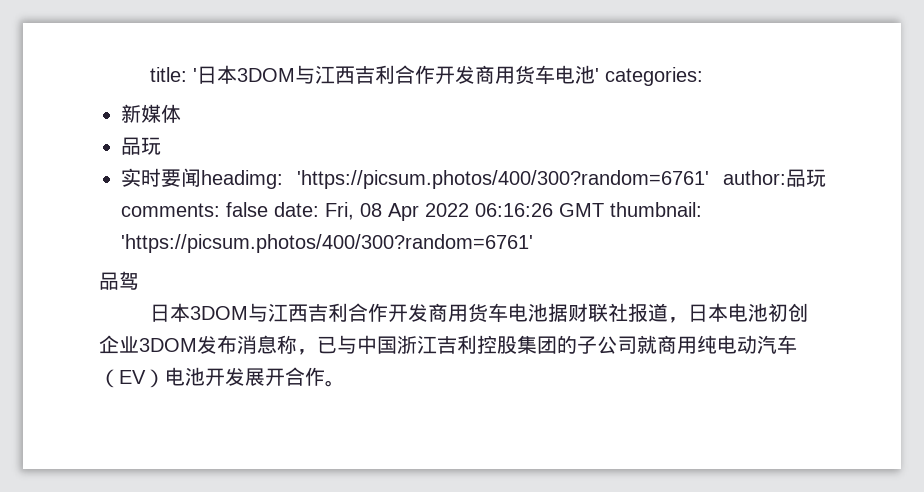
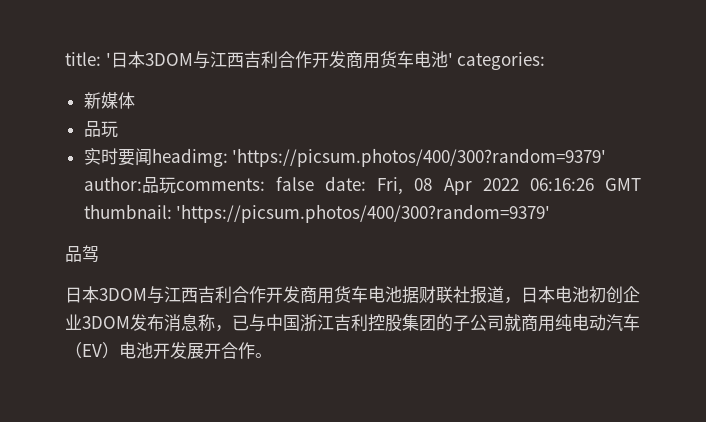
- 实时要闻headimg: 'https://picsum.photos/400/300?random=6761' author:品玩comments: false date: Fri, 08 Apr 2022 06:16:26 GMT thumbnail: 'https://picsum.photos/400/300?random=6761'
+ 实时要闻headimg: 'https://picsum.photos/400/300?random=9379' author:品玩comments: false date: Fri, 08 Apr 2022 06:16:26 GMT thumbnail: 'https://picsum.photos/400/300?random=9379'

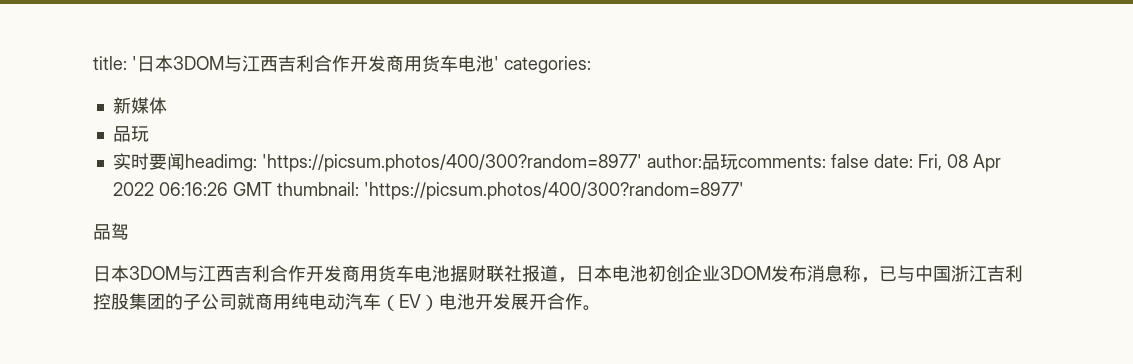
- 实时要闻headimg: 'https://picsum.photos/400/300?random=9379' author:品玩comments: false date: Fri, 08 Apr 2022 06:16:26 GMT thumbnail: 'https://picsum.photos/400/300?random=9379'
+ 实时要闻headimg: 'https://picsum.photos/400/300?random=8977' author:品玩comments: false date: Fri, 08 Apr 2022 06:16:26 GMT thumbnail: 'https://picsum.photos/400/300?random=8977'

